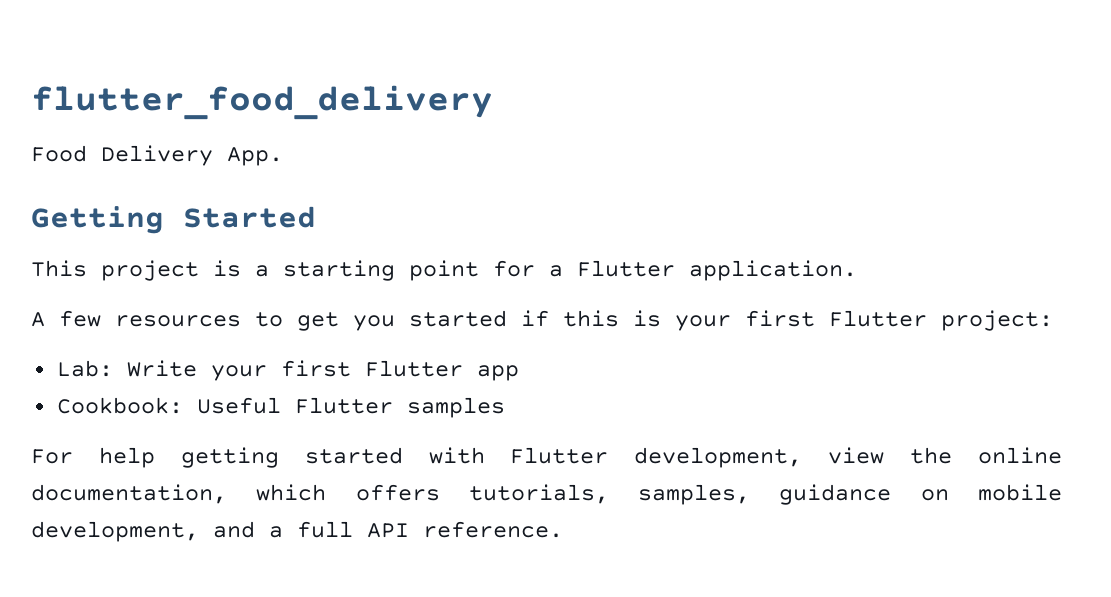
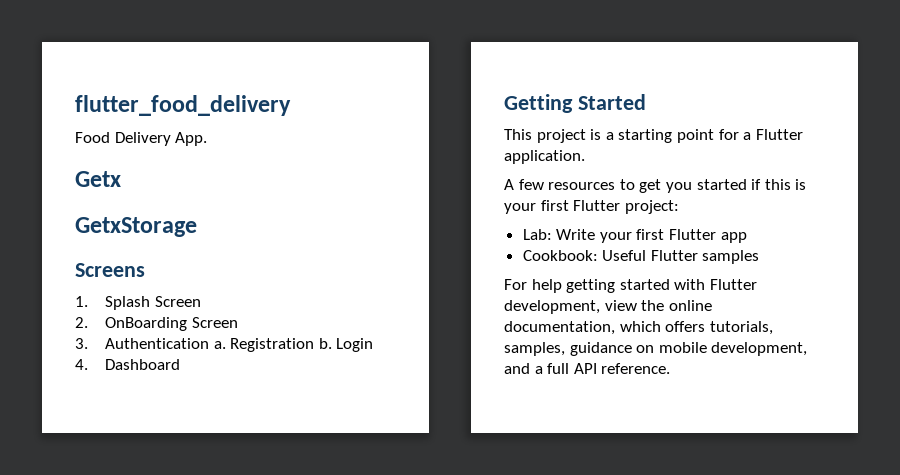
+ Getx
+ GetxStorage
+ Screens
+ 1. Splash Screen
+ 2. OnBoarding Screen
+ 3. Authentication a. Registration b. Login
+ 4. Dashboard

